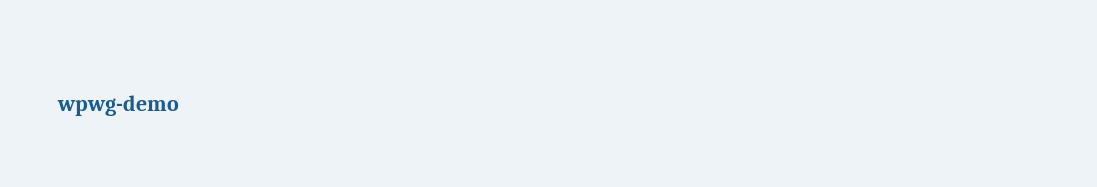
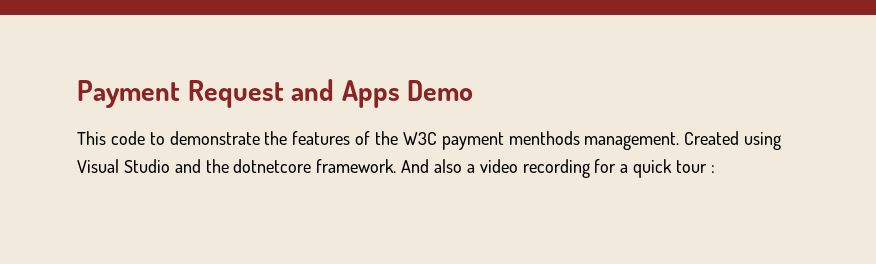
- wpwg-demo
+ Payment Request and Apps Demo
+ This code to demonstrate the features of the W3C payment menthods management. Created using Visual Studio and the dotnetcore framework. And also a video recording for a quick tour :

